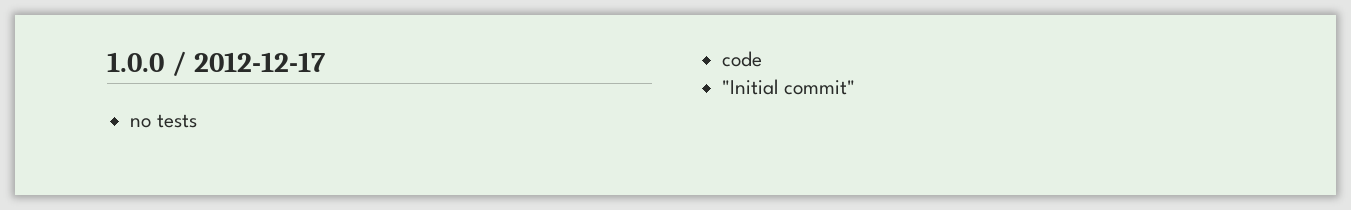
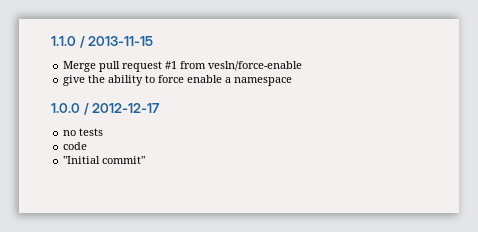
+ 1.1.0 / 2013-11-15
+ Merge pull request #1 from vesln/force-enable
+ give the ability to force enable a namespace

